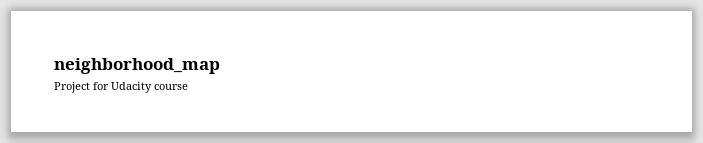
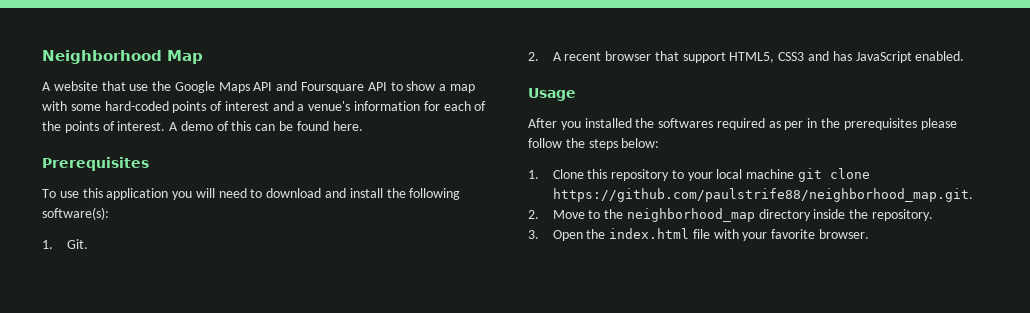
- neighborhood_map
- Project for Udacity course
+ Neighborhood Map
+ A website that use the Google Maps API and Foursquare API to show a map with some hard-coded points of interest and a venue's information for each of the points of interest. A demo of this can be found here.
+ Prerequisites
+ To use this application you will need to download and install the following software(s):
+ 1. Git.
+ 2. A recent browser that support HTML5, CSS3 and has JavaScript enabled.
+ Usage
+ After you installed the softwares required as per in the prerequisites please follow the steps below:
+ 1. Clone this repository to your local machine git clone https://github.com/paulstrife88/neighborhood_map.git.
+ 2. Move to the neighborhood_map directory inside the repository.
+ 3. Open the index.html file with your favorite browser.

